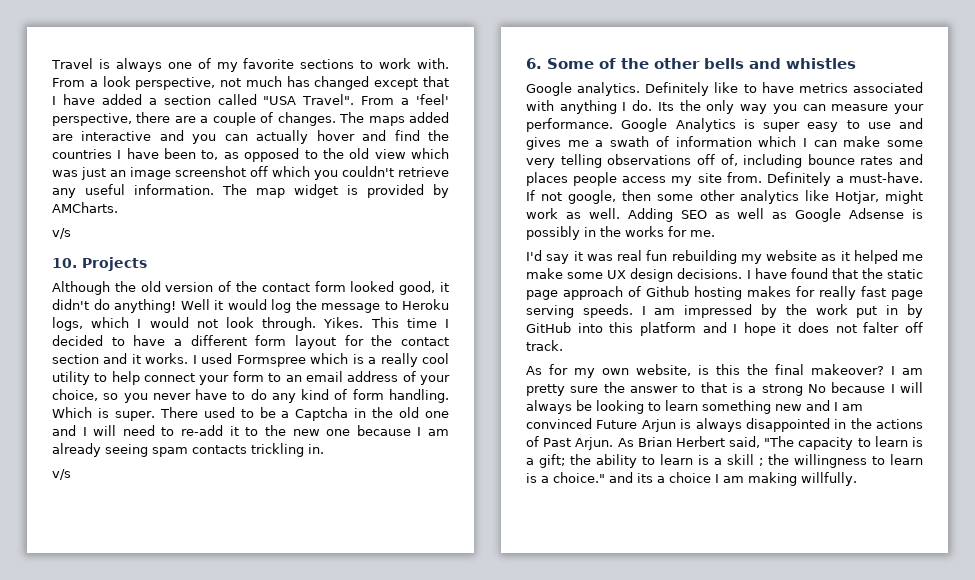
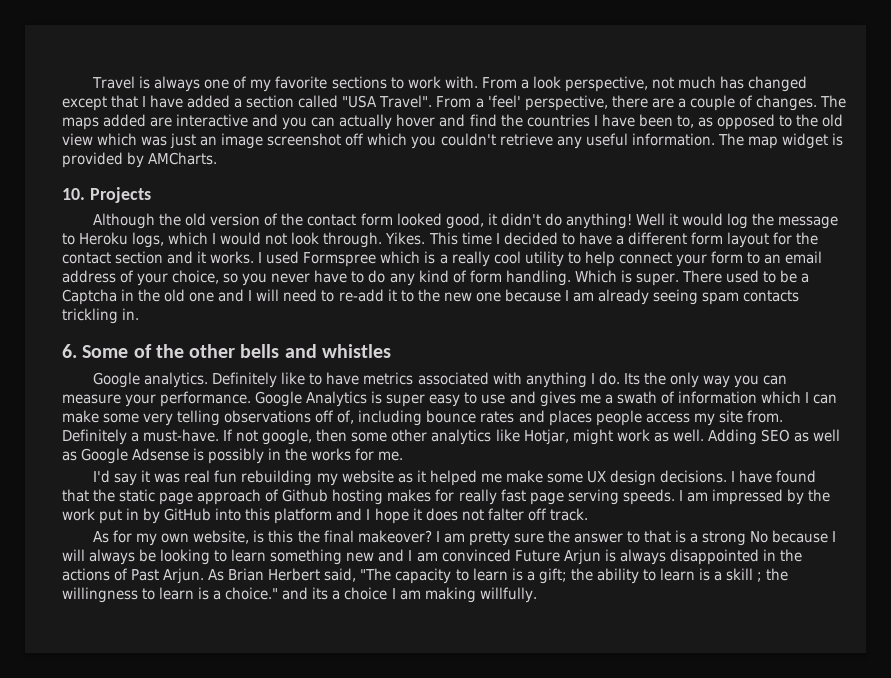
  The map widget is provided by AMCharts.
- v/s
  There used to be a Captcha in the old one and I will need to re-add it to the new one because I am already seeing spam contacts trickling in.
- v/s

